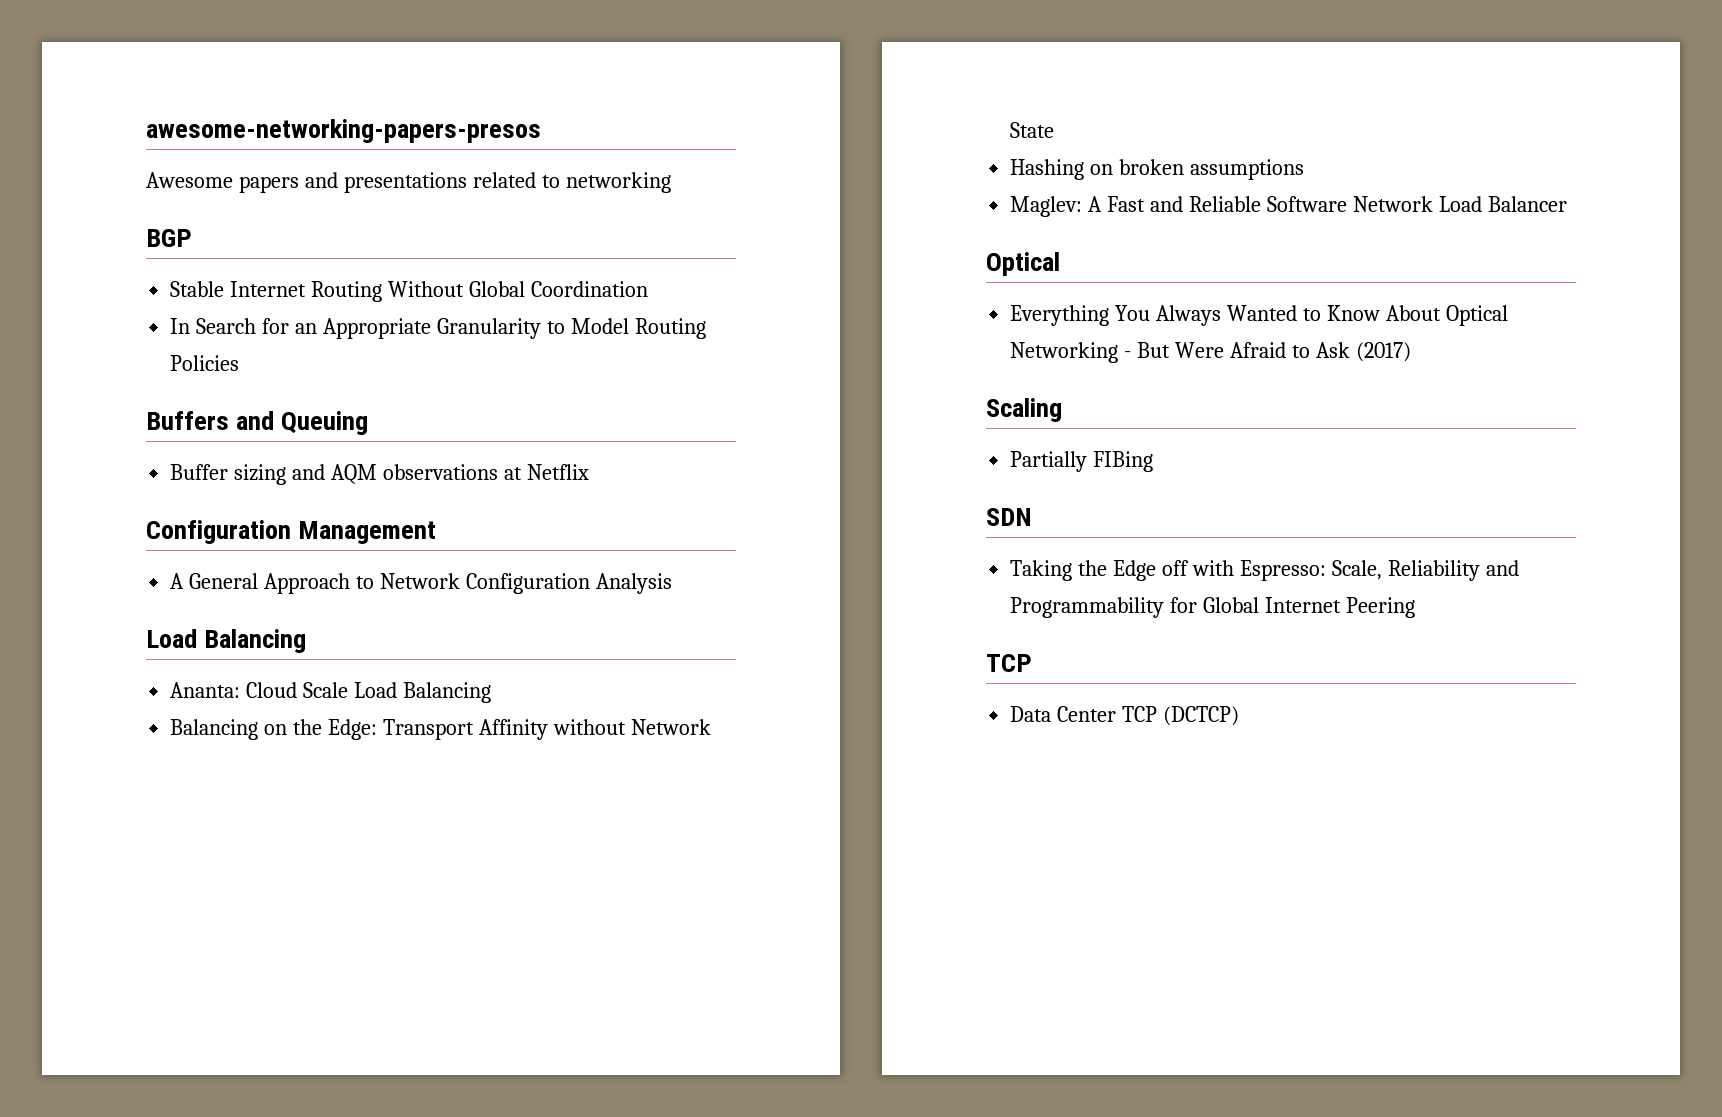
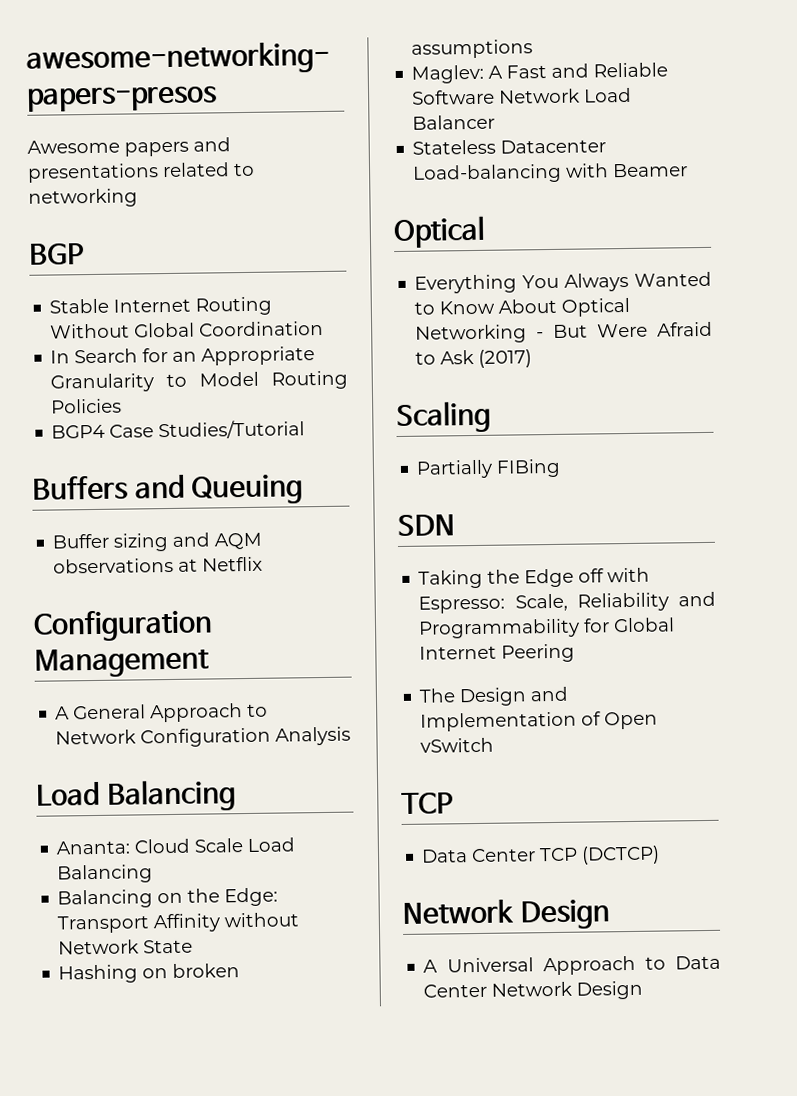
+ BGP4 Case Studies/Tutorial
+ Stateless Datacenter Load-balancing with Beamer
+ The Design and Implementation of Open vSwitch
  Data Center TCP (DCTCP)
+ Network Design
+ A Universal Approach to Data Center Network Design

